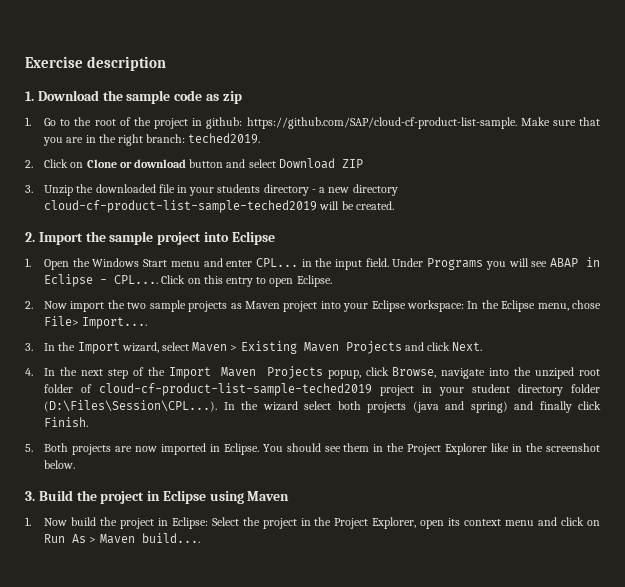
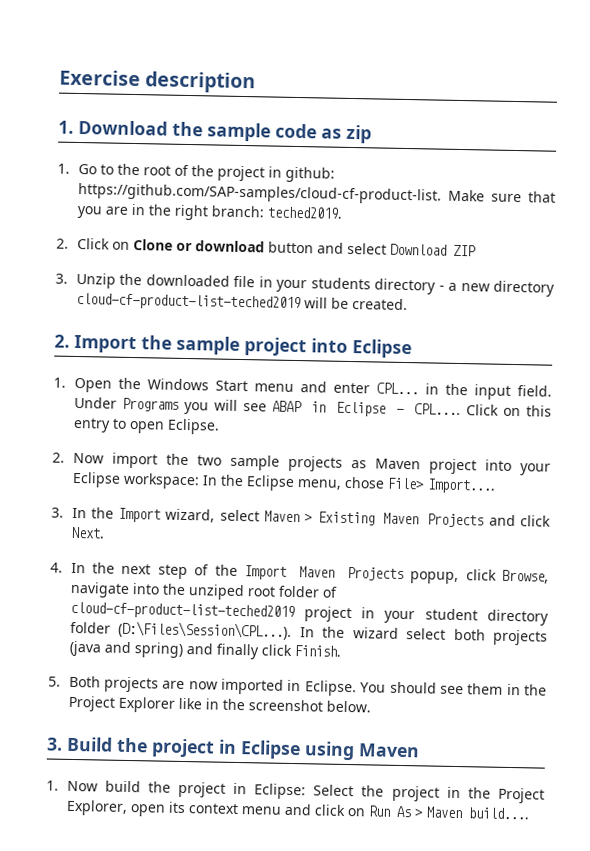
- 1. Go to the root of the project in github: https://github.com/SAP/cloud-cf-product-list-sample. Make sure that you are in the right branch: teched2019.
+ 1. Go to the root of the project in github: https://github.com/SAP-samples/cloud-cf-product-list. Make sure that you are in the right branch: teched2019.
- 3. Unzip the downloaded file in your students directory - a new directory cloud-cf-product-list-sample-teched2019 will be created.
+ 3. Unzip the downloaded file in your students directory - a new directory cloud-cf-product-list-teched2019 will be created.
- 4. In the next step of the Import Maven Projects popup, click Browse, navigate into the unziped root folder of cloud-cf-product-list-sample-teched2019 project in your student directory folder (D:\Files\Session\CPL...). In the wizard select both projects (java and spring) and finally click Finish.
+ 4. In the next step of the Import Maven Projects popup, click Browse, navigate into the unziped root folder of cloud-cf-product-list-teched2019 project in your student directory folder (D:\Files\Session\CPL...). In the wizard select both projects (java and spring) and finally click Finish.

